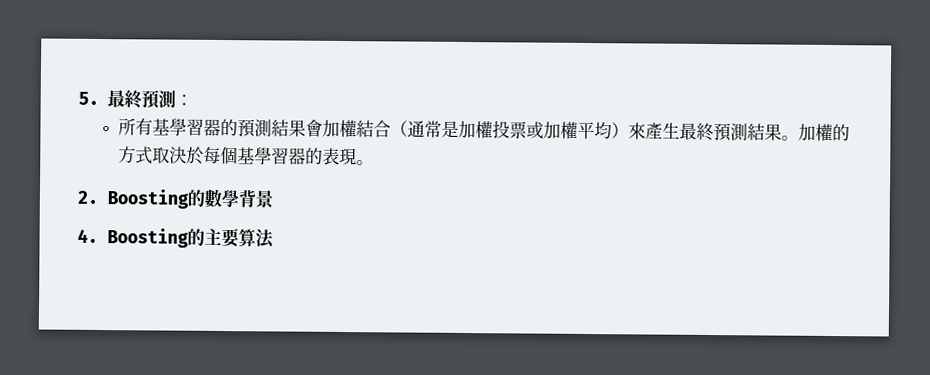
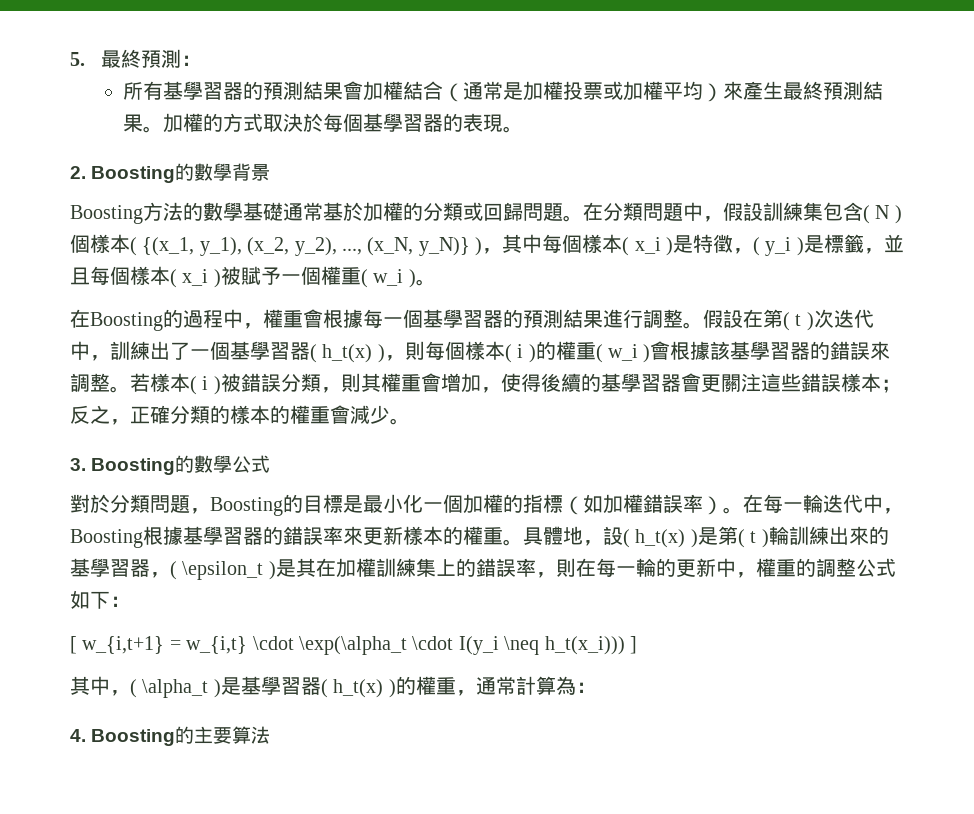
+ Boosting方法的數學基礎通常基於加權的分類或回歸問題。在分類問題中，假設訓練集包含( N )個樣本( {(x_1, y_1), (x_2, y_2), ..., (x_N, y_N)} )，其中每個樣本( x_i )是特徵，( y_i )是標籤，並且每個樣本( x_i )被賦予一個權重( w_i )。
+ 在Boosting的過程中，權重會根據每一個基學習器的預測結果進行調整。假設在第( t )次迭代中，訓練出了一個基學習器( h_t(x) )，則每個樣本( i )的權重( w_i )會根據該基學習器的錯誤來調整。若樣本( i )被錯誤分類，則其權重會增加，使得後續的基學習器會更關注這些錯誤樣本；反之，正確分類的樣本的權重會減少。
+ 3. Boosting的數學公式
+ 對於分類問題，Boosting的目標是最小化一個加權的指標（如加權錯誤率）。在每一輪迭代中，Boosting根據基學習器的錯誤率來更新樣本的權重。具體地，設( h_t(x) )是第( t )輪訓練出來的基學習器，( \epsilon_t )是其在加權訓練集上的錯誤率，則在每一輪的更新中，權重的調整公式如下：
+ [ w_{i,t+1} = w_{i,t} \cdot \exp(\alpha_t \cdot I(y_i \neq h_t(x_i))) ]
+ 其中，( \alpha_t )是基學習器( h_t(x) )的權重，通常計算為：

